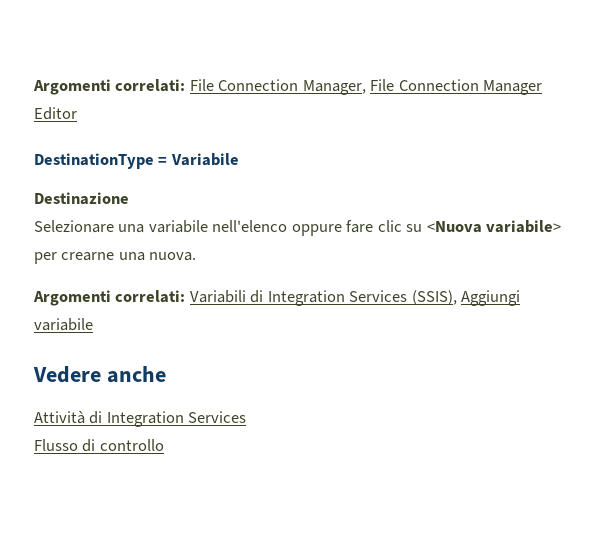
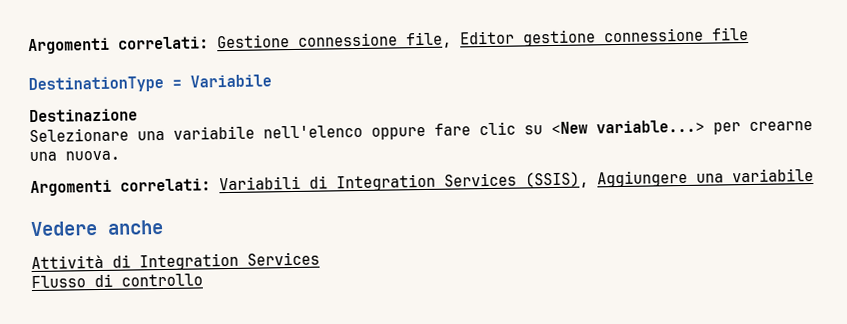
- Argomenti correlati: File Connection Manager, File Connection Manager Editor
+ Argomenti correlati: Gestione connessione file, Editor gestione connessione file
- Selezionare una variabile nell'elenco oppure fare clic su <Nuova variabile> per crearne una nuova.
+ Selezionare una variabile nell'elenco oppure fare clic su <New variable...> per crearne una nuova.
- Argomenti correlati: Variabili di Integration Services (SSIS), Aggiungi variabile
+ Argomenti correlati: Variabili di Integration Services (SSIS), Aggiungere una variabile

